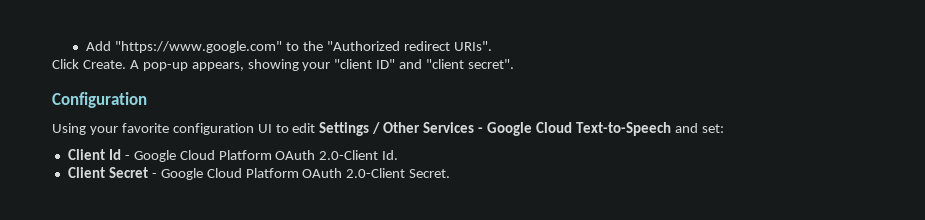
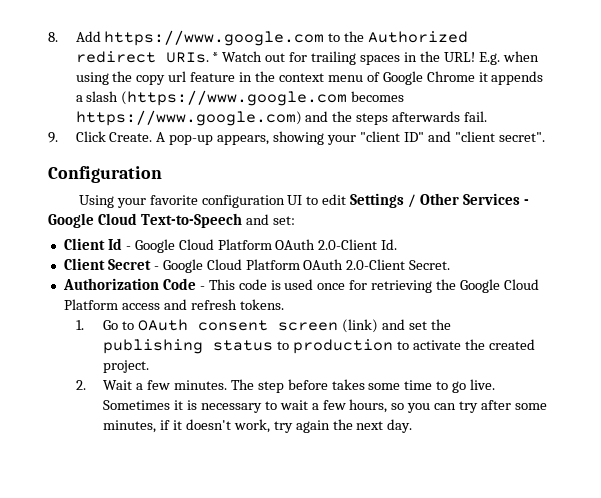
- Add "https://www.google.com" to the "Authorized redirect URIs".
- Click Create.
+ 8. Add https://www.google.com to the Authorized redirect URIs. * Watch out for trailing spaces in the URL! E.g. when using the copy url feature in the context menu of Google Chrome it appends a slash (https://www.google.com becomes https://www.google.com) and the steps afterwards fail.
+ 9. Click Create.
+ Authorization Code - This code is used once for retrieving the Google Cloud Platform access and refresh tokens.
+ 1. Go to OAuth consent screen (link) and set the publishing status to production to activate the created project.
+ 2. Wait a few minutes. The step before takes some time to go live. Sometimes it is necessary to wait a few hours, so you can try after some minutes, if it doesn't work, try again the next day.

